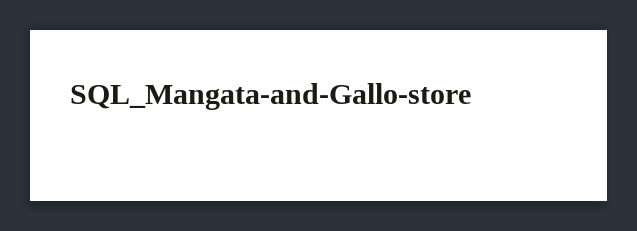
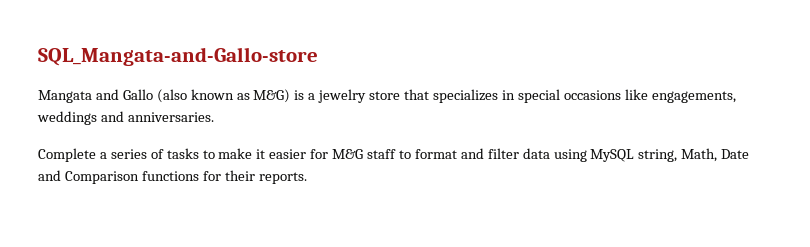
+ Mangata and Gallo (also known as M&G) is a jewelry store that specializes in special occasions like engagements, weddings and anniversaries.
+ Complete a series of tasks to make it easier for M&G staff to format and filter data using MySQL string, Math, Date and Comparison functions for their reports.

